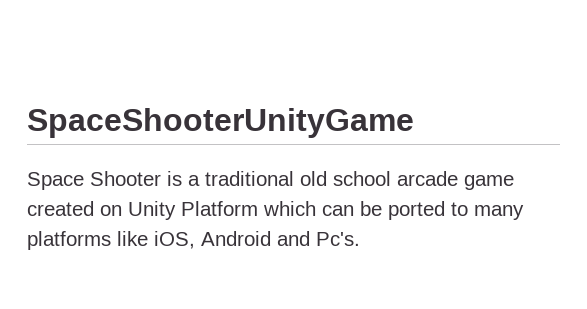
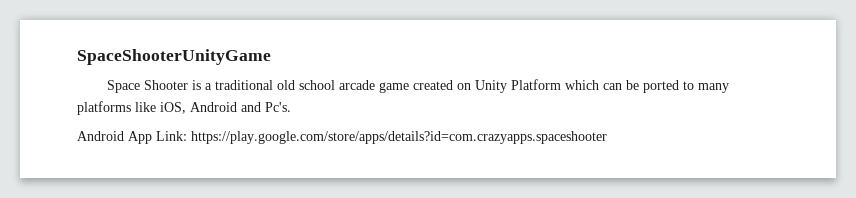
+ Android App Link: https://play.google.com/store/apps/details?id=com.crazyapps.spaceshooter

